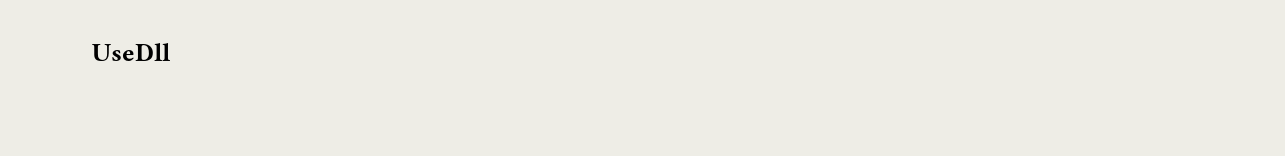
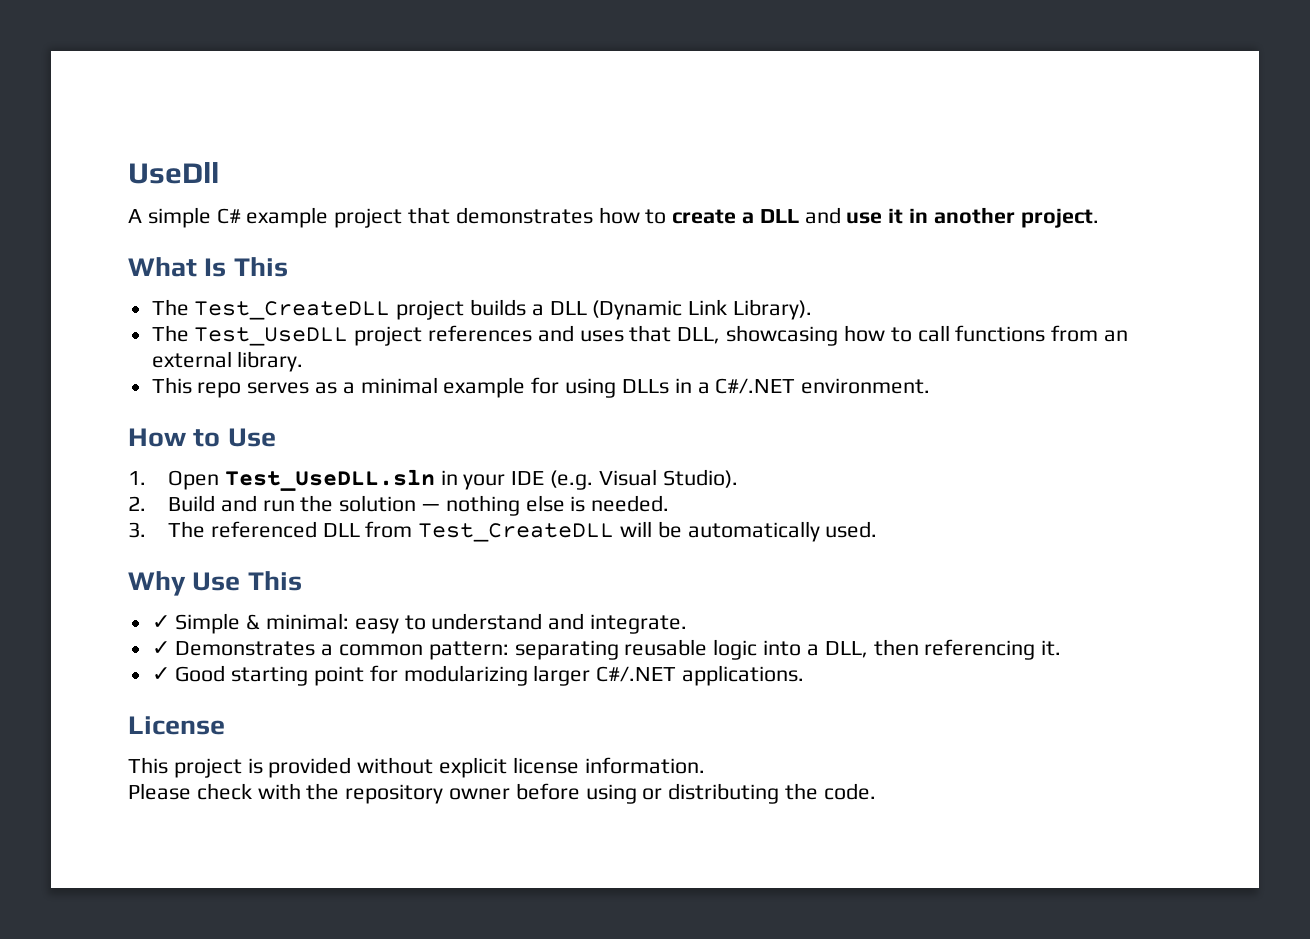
+ A simple C# example project that demonstrates how to create a DLL and use it in another project.
+ What Is This
+ The Test_CreateDLL project builds a DLL (Dynamic Link Library).
+ The Test_UseDLL project references and uses that DLL, showcasing how to call functions from an external library.
+ This repo serves as a minimal example for using DLLs in a C#/.NET environment.
+ How to Use
+ 1. Open Test_UseDLL.sln in your IDE (e.g. Visual Studio).
+ 2. Build and run the solution — nothing else is needed.
+ 3. The referenced DLL from Test_CreateDLL will be automatically used.
+ Why Use This
+ ✓ Simple & minimal: easy to understand and integrate.
+ ✓ Demonstrates a common pattern: separating reusable logic into a DLL, then referencing it.
+ ✓ Good starting point for modularizing larger C#/.NET applications.
+ License
+ This project is provided without explicit license information.
+ Please check with the repository owner before using or distributing the code.

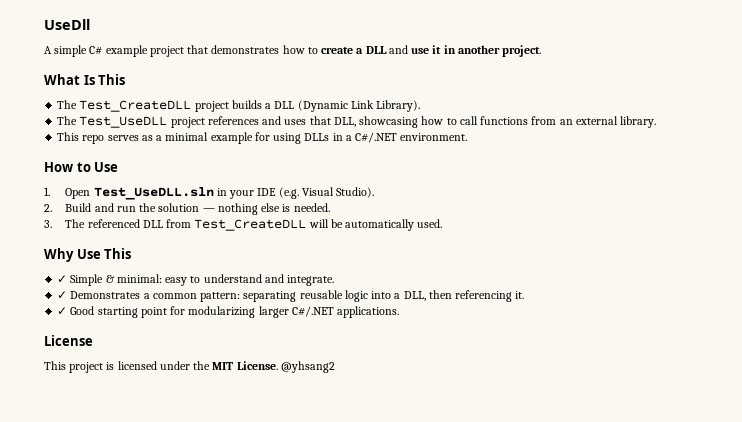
- This project is provided without explicit license information.
- Please check with the repository owner before using or distributing the code.
+ This project is licensed under the MIT License. @yhsang2

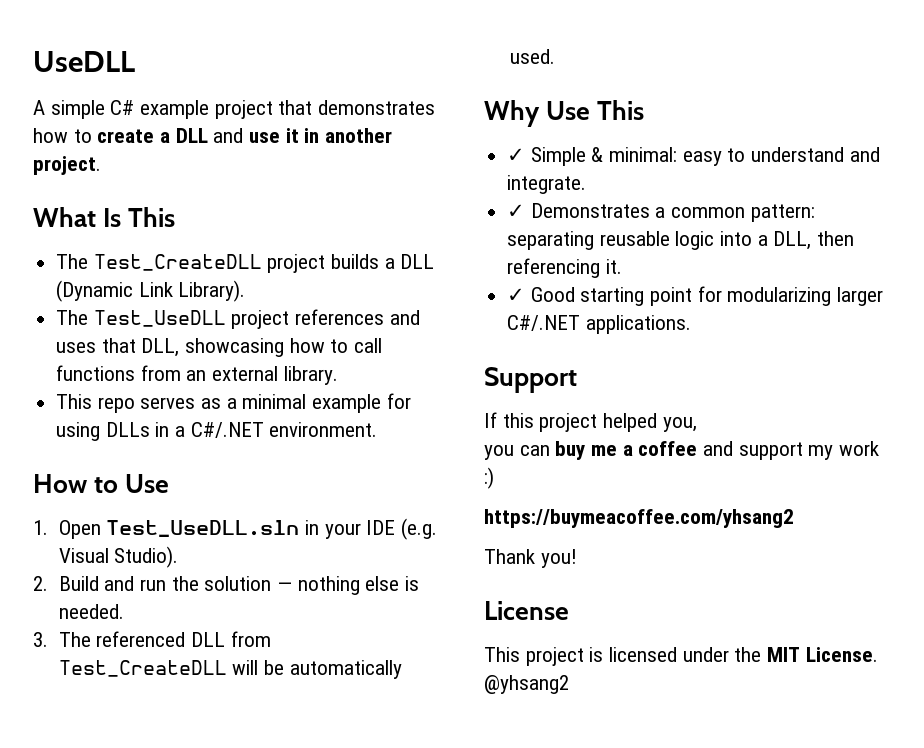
- UseDll
+ UseDLL
+ Support
+ If this project helped you,
+ you can buy me a coffee and support my work :)
+ https://buymeacoffee.com/yhsang2
+ Thank you!

